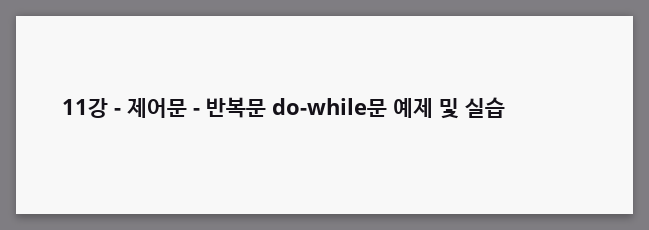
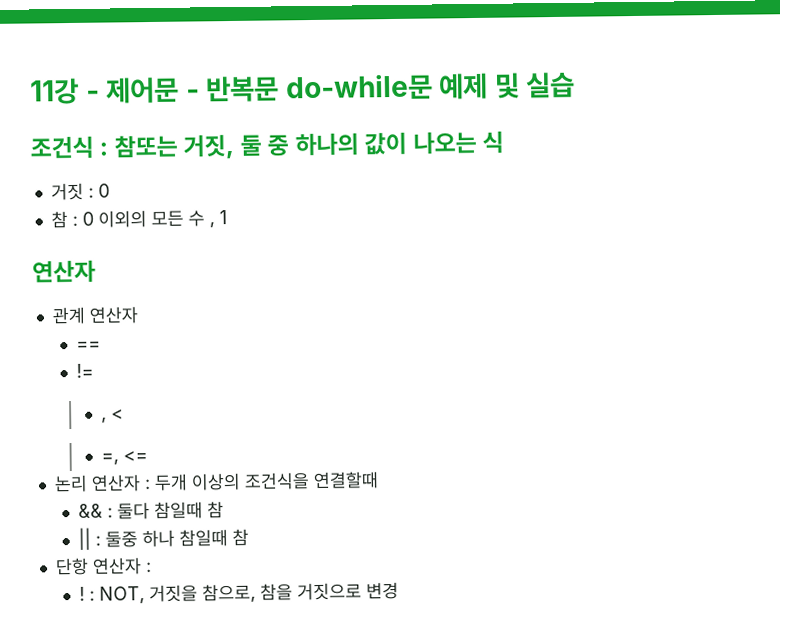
+ 조건식 : 참또는 거짓, 둘 중 하나의 값이 나오는 식
+ 거짓 : 0
+ 참 : 0 이외의 모든 수 , 1
+ 연산자
+ 관계 연산자
+ ==
+ !=
+ , <
+ =, <=
+ 논리 연산자 : 두개 이상의 조건식을 연결할때
+ && : 둘다 참일때 참
+ || : 둘중 하나 참일때 참
+ 단항 연산자 :
+ ! : NOT, 거짓을 참으로, 참을 거짓으로 변경

